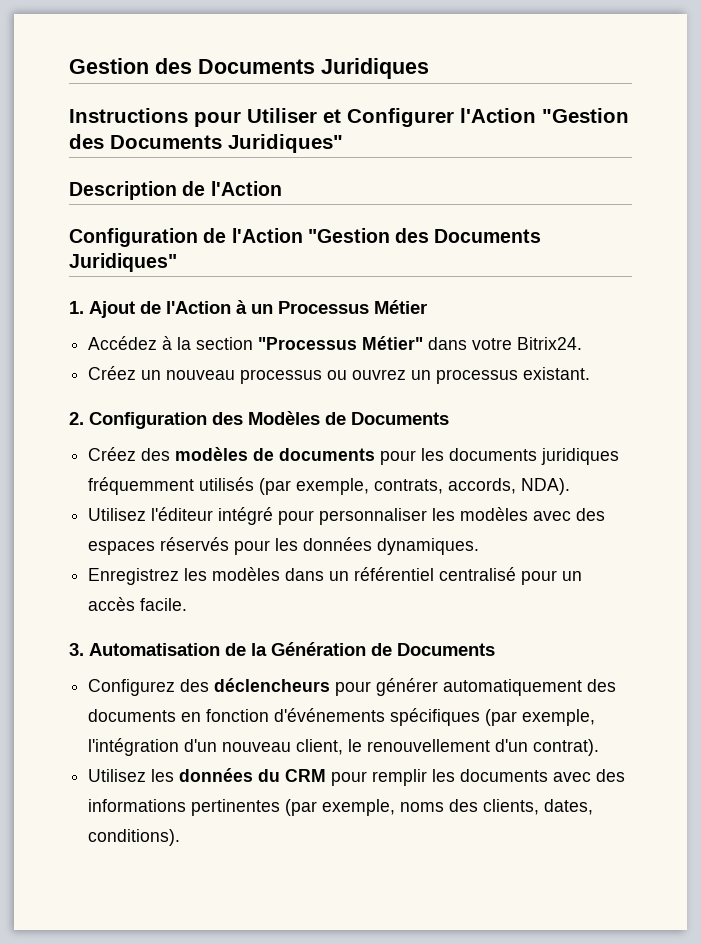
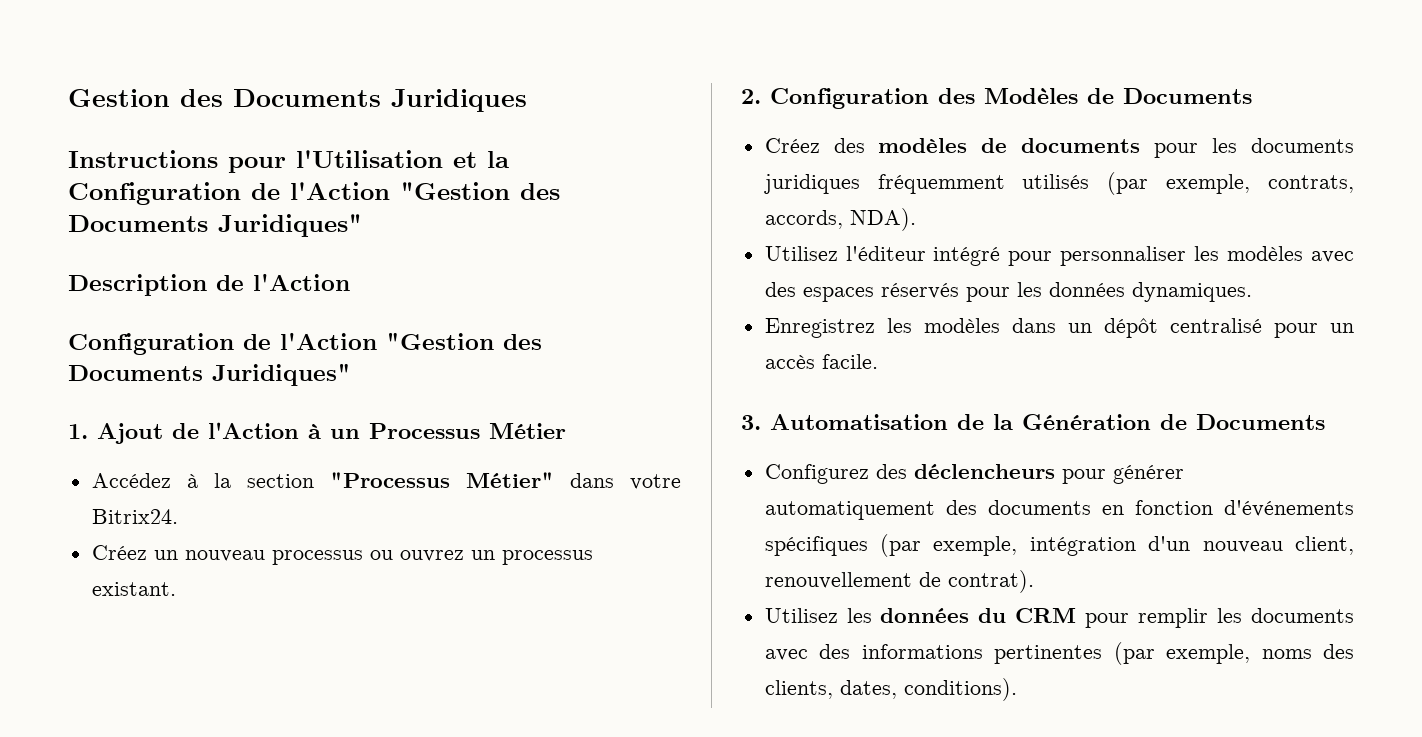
- Instructions pour Utiliser et Configurer l'Action "Gestion des Documents Juridiques"
+ Instructions pour l'Utilisation et la Configuration de l'Action "Gestion des Documents Juridiques"
- Enregistrez les modèles dans un référentiel centralisé pour un accès facile.
+ Enregistrez les modèles dans un dépôt centralisé pour un accès facile.
- Configurez des déclencheurs pour générer automatiquement des documents en fonction d'événements spécifiques (par exemple, l'intégration d'un nouveau client, le renouvellement d'un contrat).
+ Configurez des déclencheurs pour générer automatiquement des documents en fonction d'événements spécifiques (par exemple, intégration d'un nouveau client, renouvellement de contrat).

